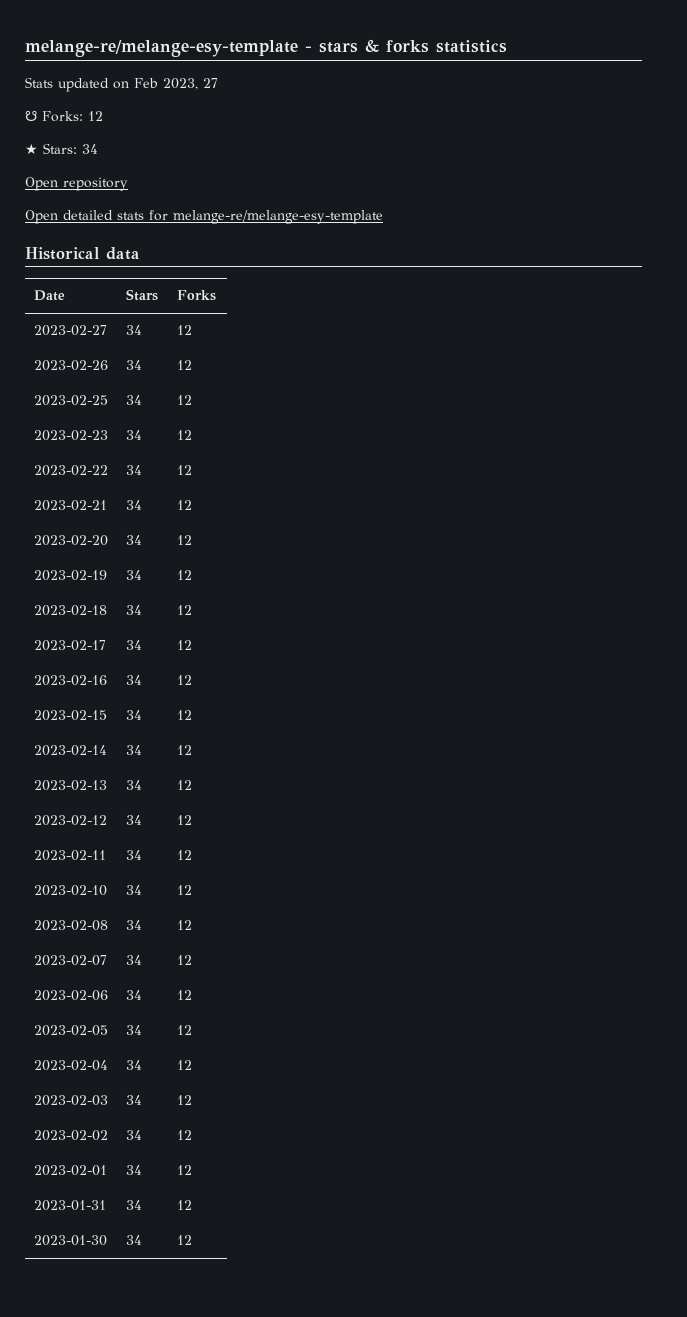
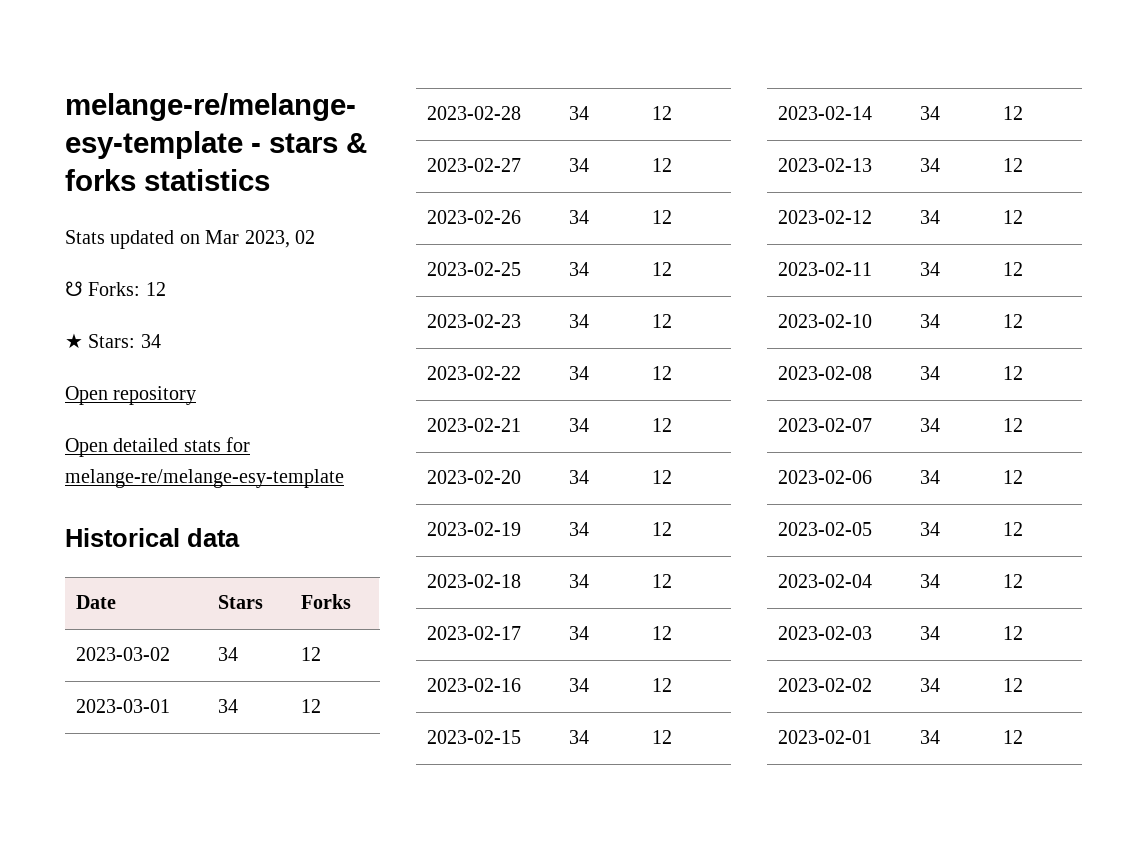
- Stats updated on Feb 2023, 27
+ Stats updated on Mar 2023, 02
+ 2023-03-02 | 34 | 12
+ 2023-03-01 | 34 | 12
+ 2023-02-28 | 34 | 12
- 2023-01-31 | 34 | 12
- 2023-01-30 | 34 | 12

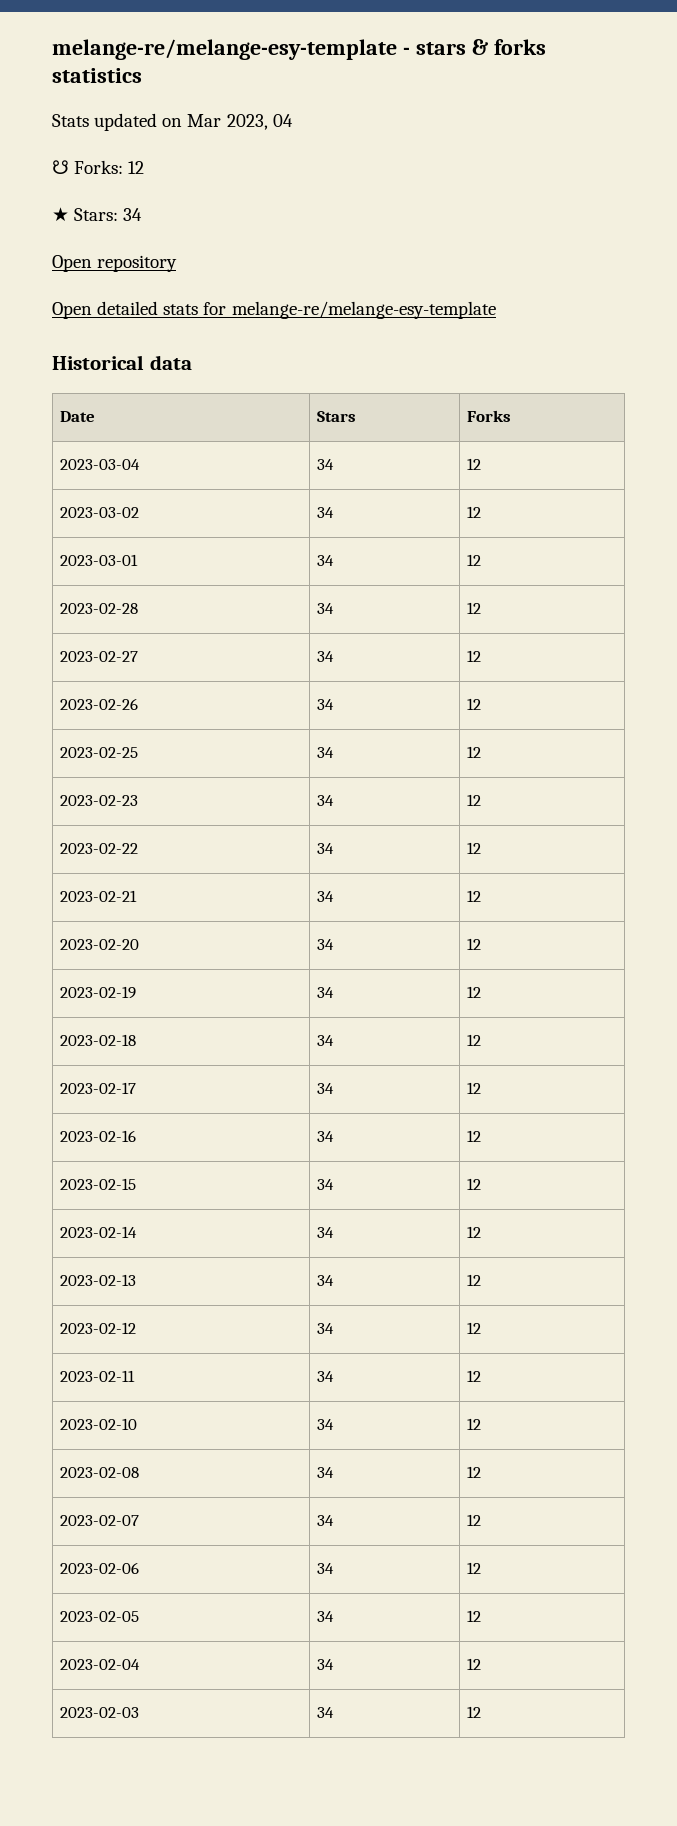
- Stats updated on Mar 2023, 02
+ Stats updated on Mar 2023, 04
+ 2023-03-04 | 34 | 12
- 2023-02-02 | 34 | 12
- 2023-02-01 | 34 | 12

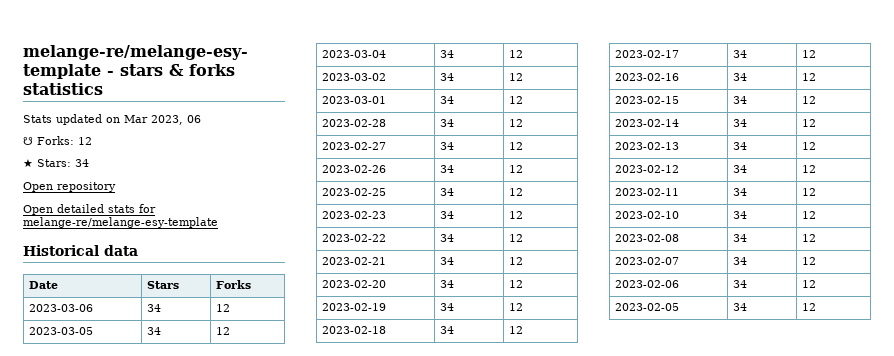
- Stats updated on Mar 2023, 04
+ Stats updated on Mar 2023, 06
+ 2023-03-06 | 34 | 12
+ 2023-03-05 | 34 | 12
- 2023-02-04 | 34 | 12
- 2023-02-03 | 34 | 12

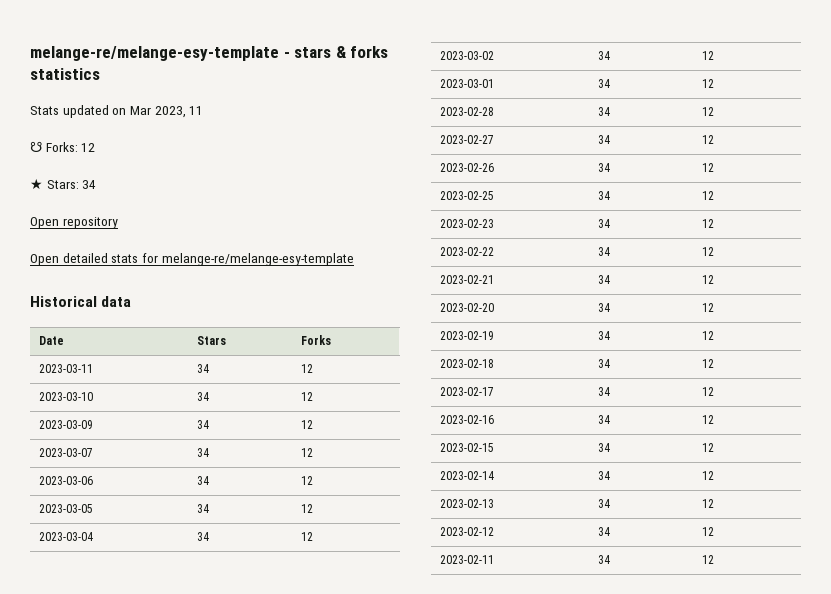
- Stats updated on Mar 2023, 06
+ Stats updated on Mar 2023, 11
+ 2023-03-11 | 34 | 12
+ 2023-03-10 | 34 | 12
+ 2023-03-09 | 34 | 12
+ 2023-03-07 | 34 | 12
- 2023-02-10 | 34 | 12
- 2023-02-08 | 34 | 12
- 2023-02-07 | 34 | 12
- 2023-02-06 | 34 | 12
- 2023-02-05 | 34 | 12

